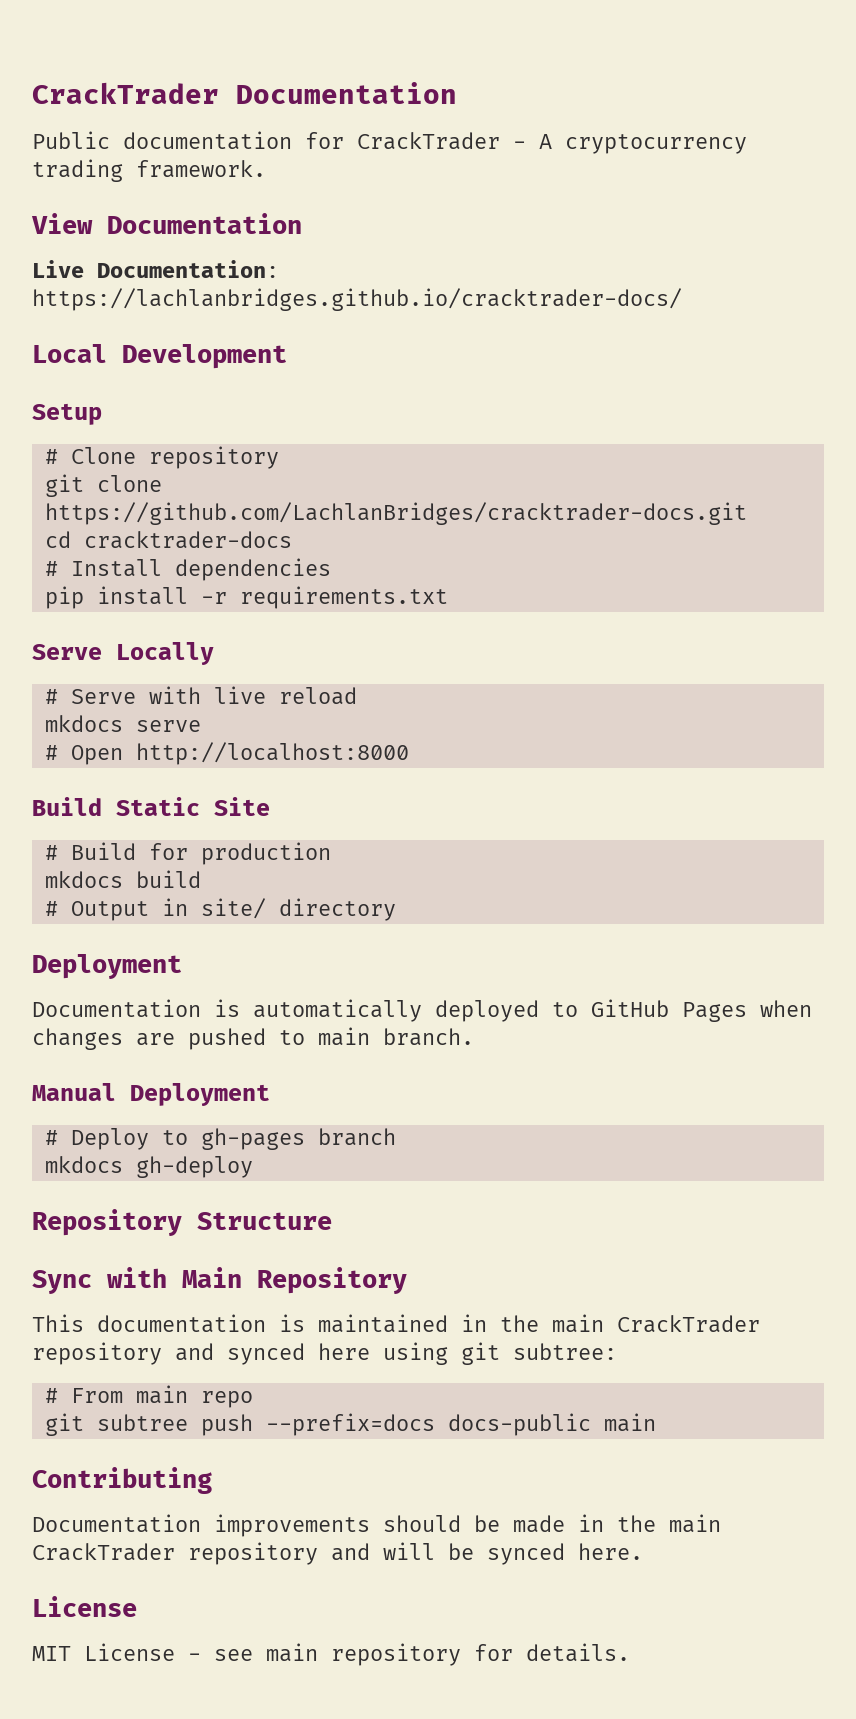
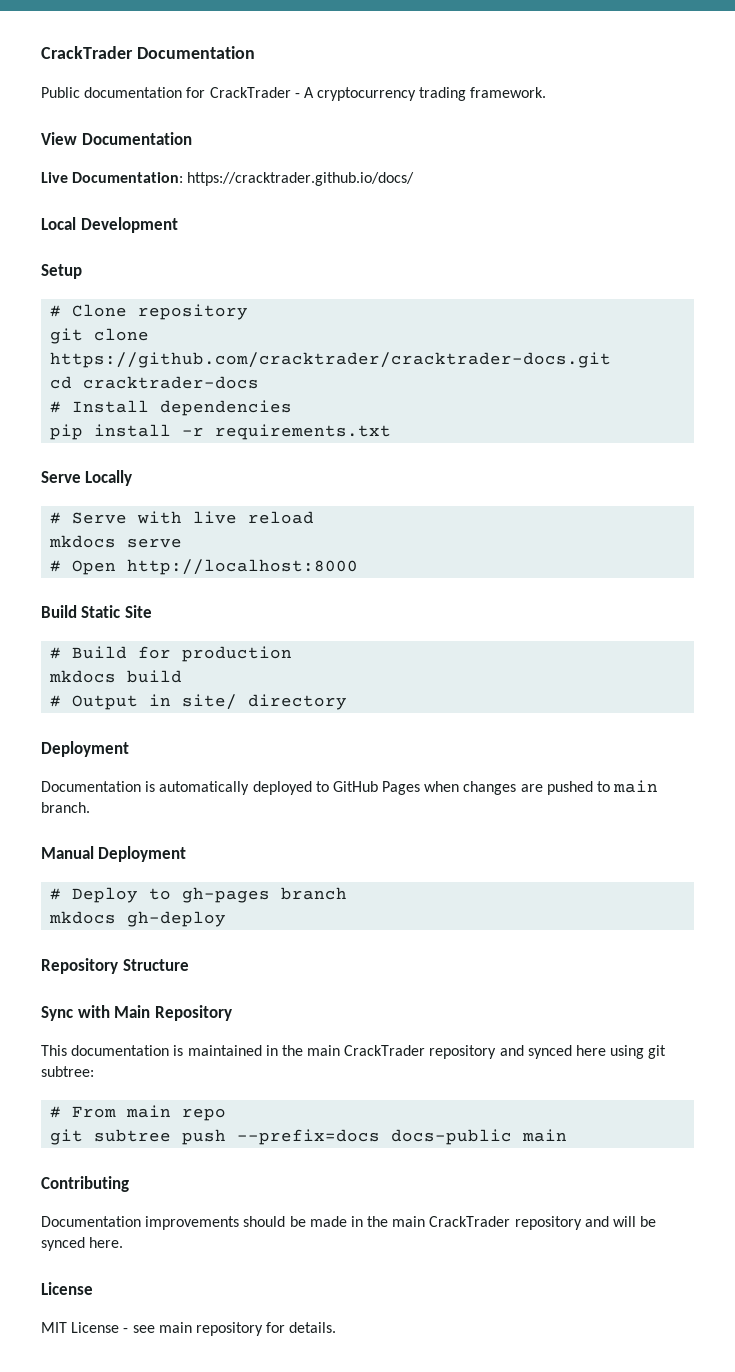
- Live Documentation: https://lachlanbridges.github.io/cracktrader-docs/
+ Live Documentation: https://cracktrader.github.io/docs/
- git clone https://github.com/LachlanBridges/cracktrader-docs.git
+ git clone https://github.com/cracktrader/cracktrader-docs.git

